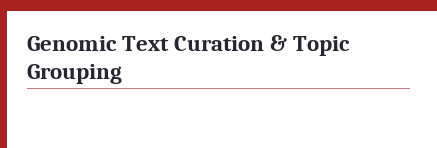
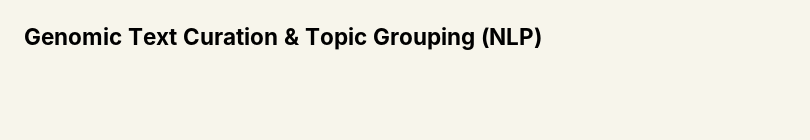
- Genomic Text Curation & Topic Grouping
+ Genomic Text Curation & Topic Grouping (NLP)

